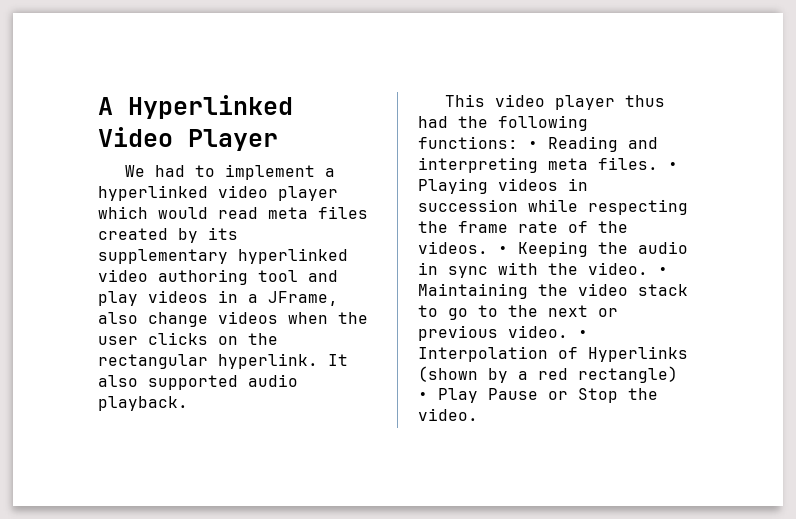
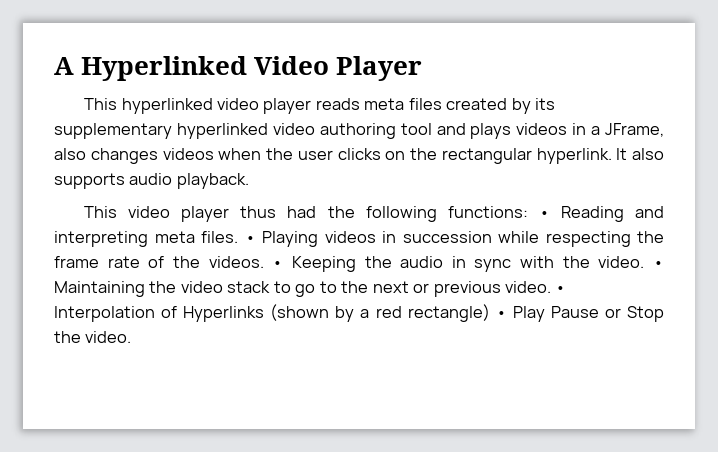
- We had to implement a hyperlinked video player which would read meta files created by its supplementary hyperlinked video authoring tool and play videos in a JFrame, also change videos when the user clicks on the rectangular hyperlink.
+ This hyperlinked video player reads meta files created by its supplementary hyperlinked video authoring tool and plays videos in a JFrame, also changes videos when the user clicks on the rectangular hyperlink.
- It also supported audio playback.
+ It also supports audio playback.

